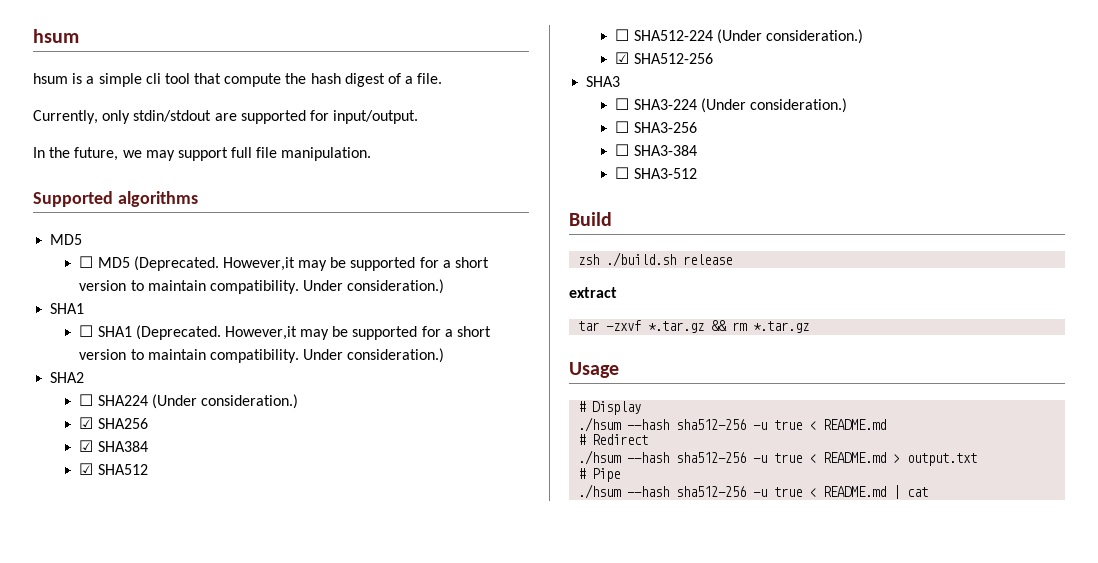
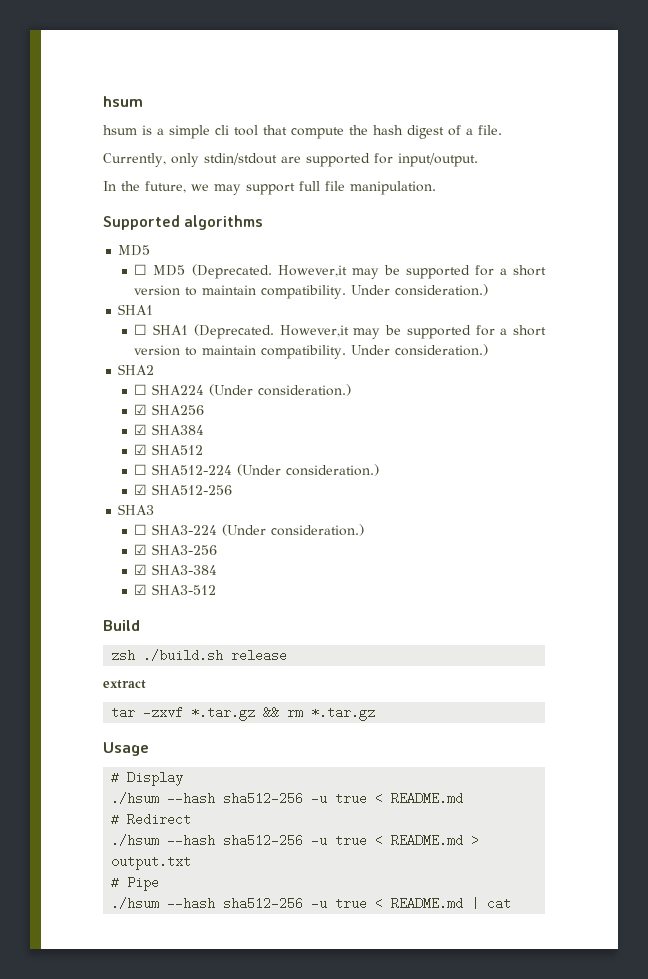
- ☐ SHA3-256
+ ☑ SHA3-256
- ☐ SHA3-384
+ ☑ SHA3-384
- ☐ SHA3-512
+ ☑ SHA3-512

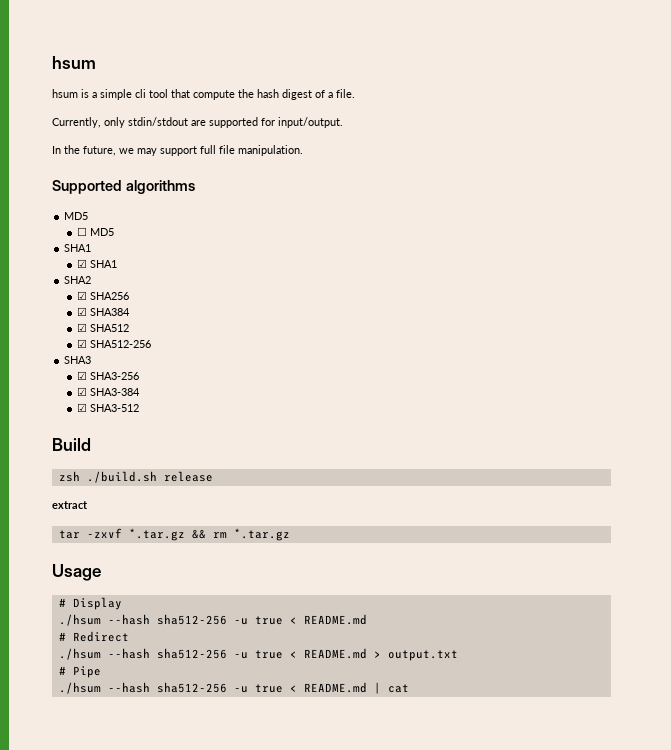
- ☐ MD5 (Deprecated. However,it may be supported for a short version to maintain compatibility. Under consideration.)
+ ☐ MD5
  SHA1
- ☐ SHA1 (Deprecated. However,it may be supported for a short version to maintain compatibility. Under consideration.)
+ ☑ SHA1
  SHA2
- ☐ SHA224 (Under consideration.)
- ☐ SHA512-224 (Under consideration.)
- ☐ SHA3-224 (Under consideration.)

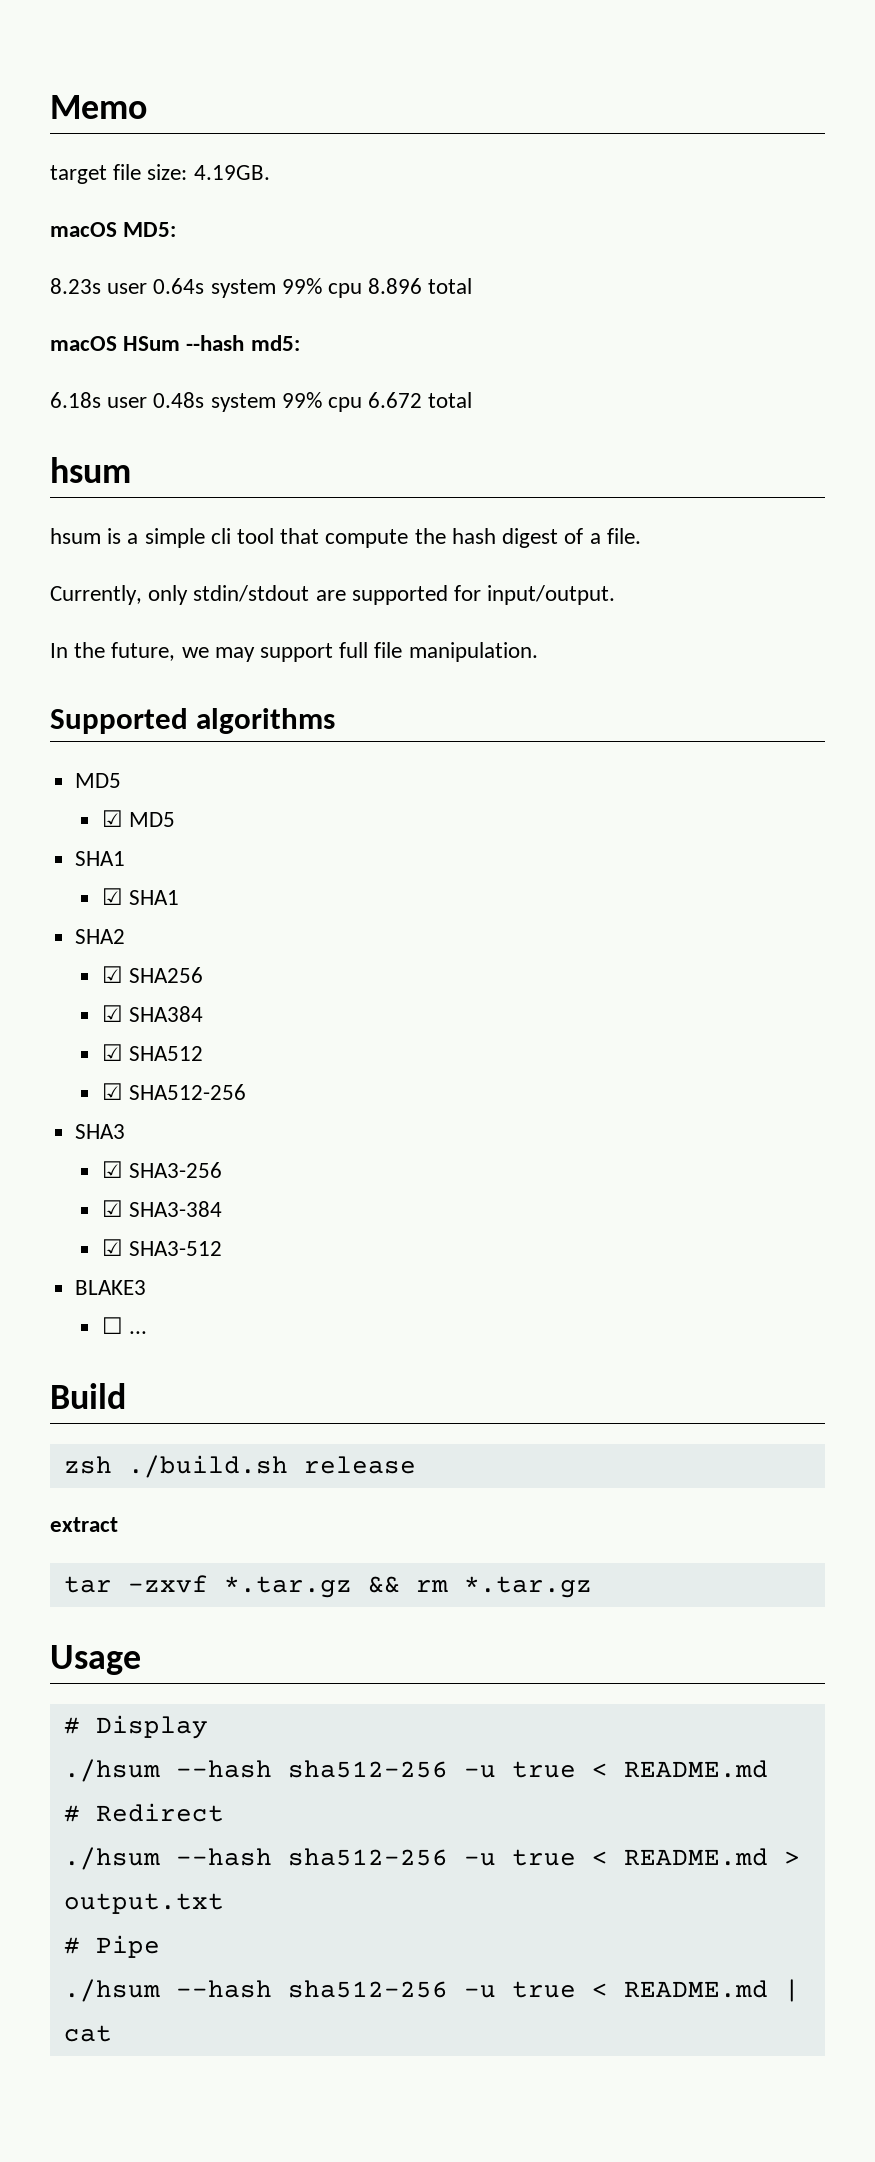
+ Memo
+ target file size: 4.19GB.
+ macOS MD5:
+ 8.23s user 0.64s system 99% cpu 8.896 total
+ macOS HSum --hash md5:
+ 6.18s user 0.48s system 99% cpu 6.672 total
- ☐ MD5
+ ☑ MD5
+ BLAKE3
+ ☐ ...

